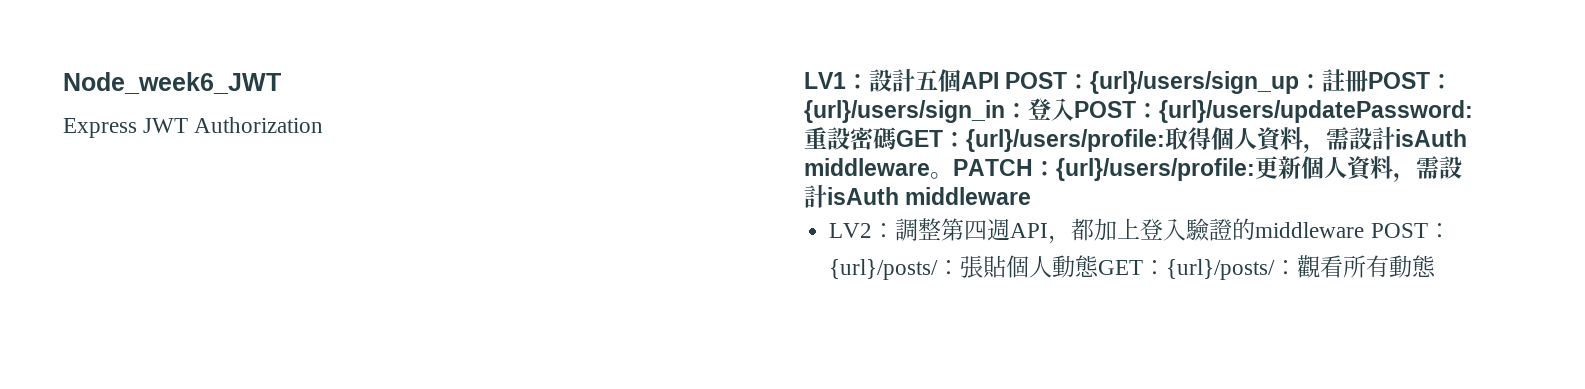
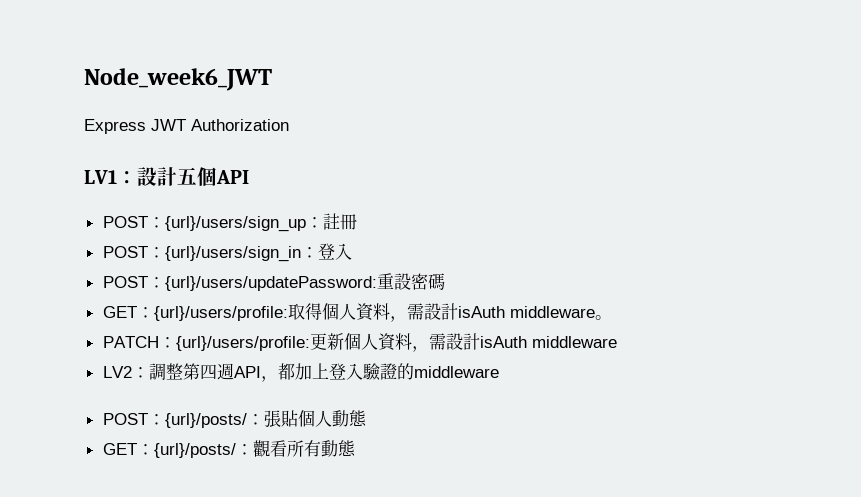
- LV1：設計五個API POST：{url}/users/sign_up：註冊POST：{url}/users/sign_in：登入POST：{url}/users/updatePassword:重設密碼GET：{url}/users/profile:取得個人資料，需設計isAuth middleware。PATCH：{url}/users/profile:更新個人資料，需設計isAuth middleware
+ LV1：設計五個API
+ POST：{url}/users/sign_up：註冊
+ POST：{url}/users/sign_in：登入
+ POST：{url}/users/updatePassword:重設密碼
+ GET：{url}/users/profile:取得個人資料，需設計isAuth middleware。
+ PATCH：{url}/users/profile:更新個人資料，需設計isAuth middleware
- LV2：調整第四週API，都加上登入驗證的middleware POST：{url}/posts/：張貼個人動態GET：{url}/posts/：觀看所有動態
+ LV2：調整第四週API，都加上登入驗證的middleware
+ POST：{url}/posts/：張貼個人動態
+ GET：{url}/posts/：觀看所有動態

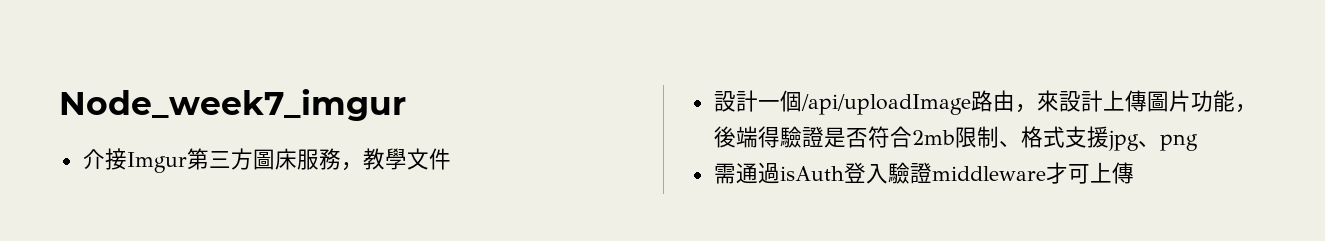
- Node_week6_JWT
- Express JWT Authorization
- LV1：設計五個API
- POST：{url}/users/sign_up：註冊
- POST：{url}/users/sign_in：登入
- POST：{url}/users/updatePassword:重設密碼
- GET：{url}/users/profile:取得個人資料，需設計isAuth middleware。
- PATCH：{url}/users/profile:更新個人資料，需設計isAuth middleware
- LV2：調整第四週API，都加上登入驗證的middleware
- POST：{url}/posts/：張貼個人動態
- GET：{url}/posts/：觀看所有動態
+ Node_week7_imgur
+ 介接Imgur第三方圖床服務，教學文件
+ 設計一個/api/uploadImage路由，來設計上傳圖片功能，後端得驗證是否符合2mb限制、格式支援jpg、png
+ 需通過isAuth登入驗證middleware才可上傳

